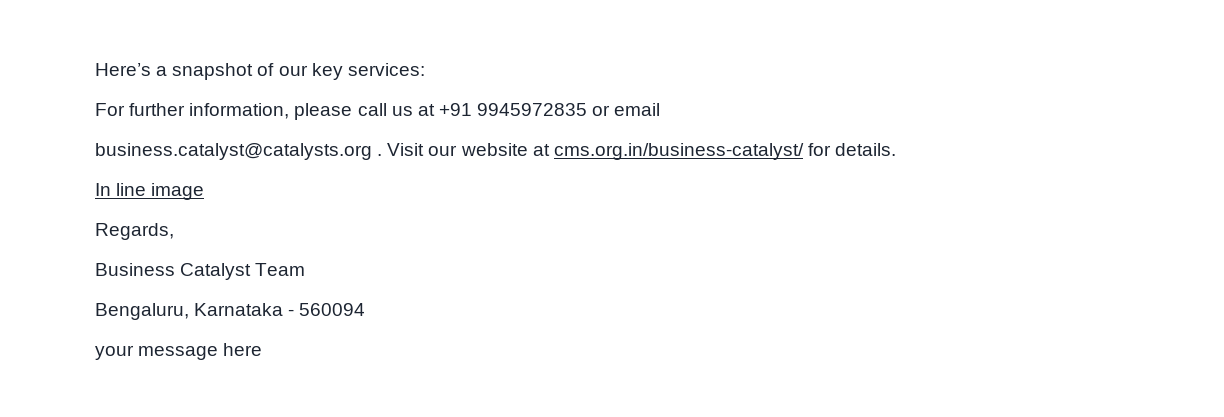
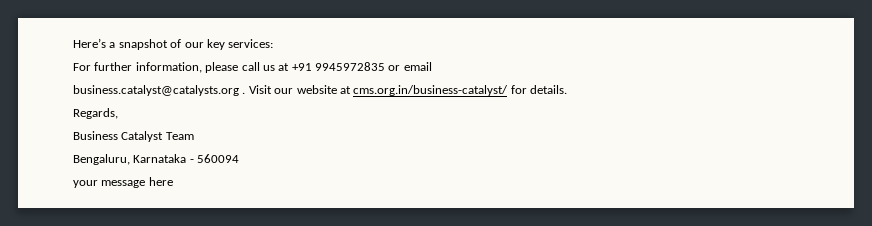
- In line image

